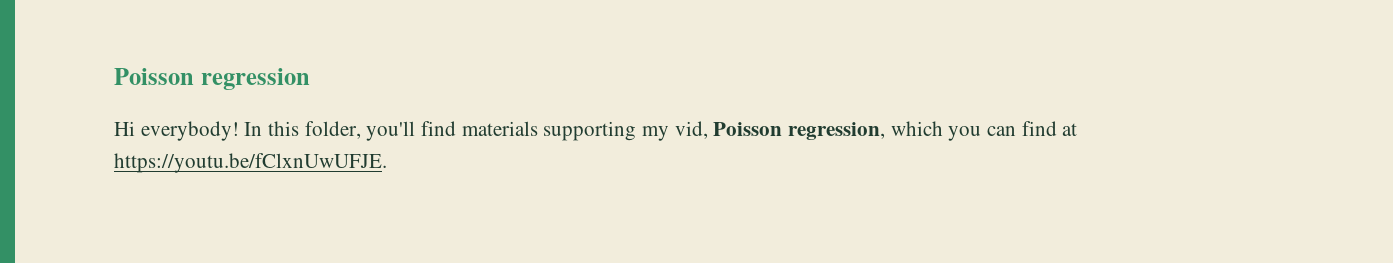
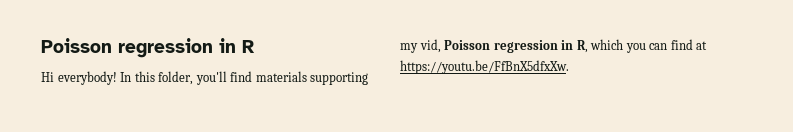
- Poisson regression
+ Poisson regression in R
- In this folder, you'll find materials supporting my vid, Poisson regression, which you can find at https://youtu.be/fClxnUwUFJE.
+ In this folder, you'll find materials supporting my vid, Poisson regression in R, which you can find at https://youtu.be/FfBnX5dfxXw.

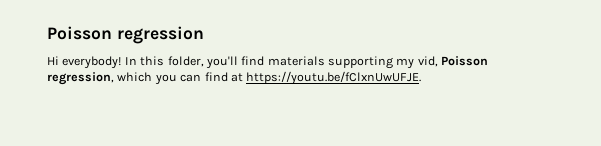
- Poisson regression in R
+ Poisson regression
- In this folder, you'll find materials supporting my vid, Poisson regression in R, which you can find at https://youtu.be/FfBnX5dfxXw.
+ In this folder, you'll find materials supporting my vid, Poisson regression, which you can find at https://youtu.be/fClxnUwUFJE.

